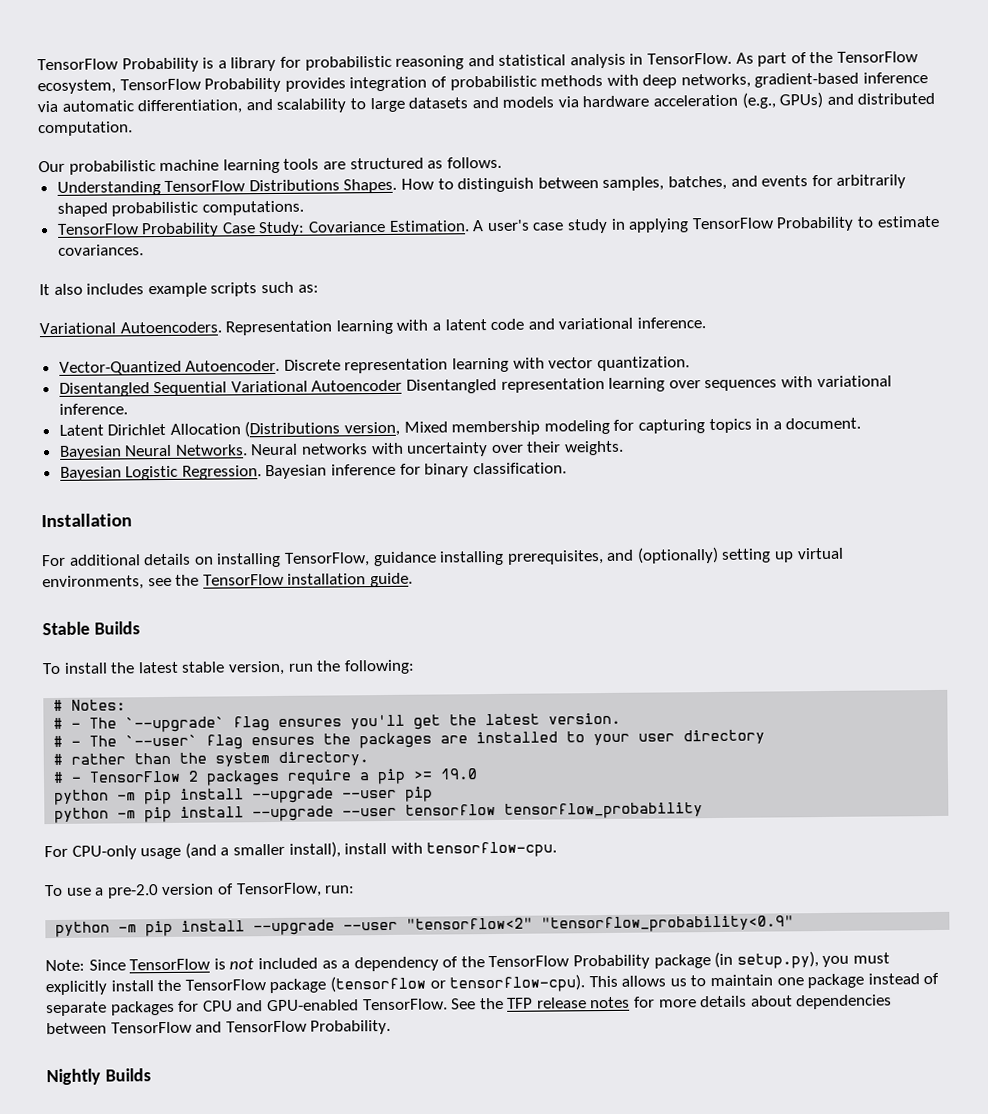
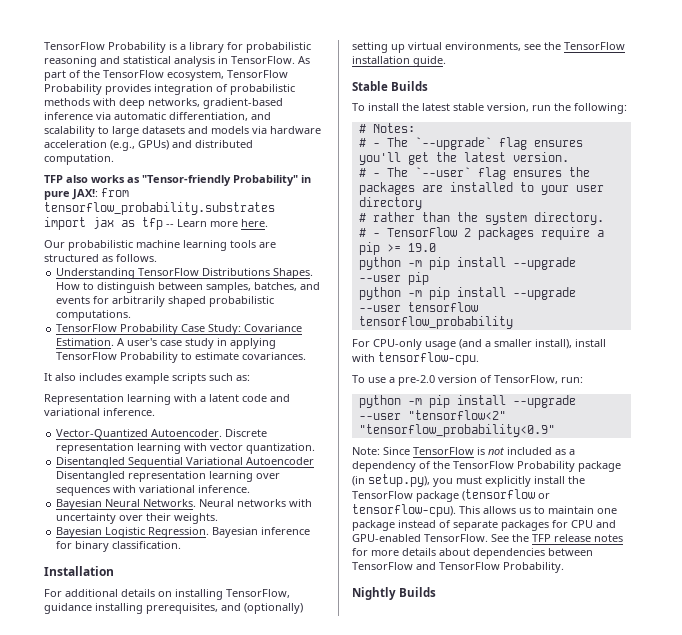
+ TFP also works as "Tensor-friendly Probability" in pure JAX!: from tensorflow_probability.substrates import jax as tfp -- Learn more here.
- Variational Autoencoders.
- Latent Dirichlet Allocation (Distributions version, Mixed membership modeling for capturing topics in a document.

